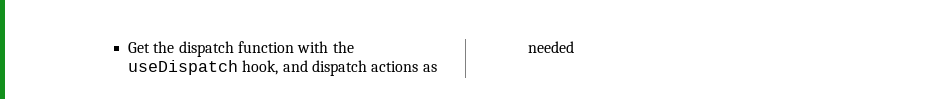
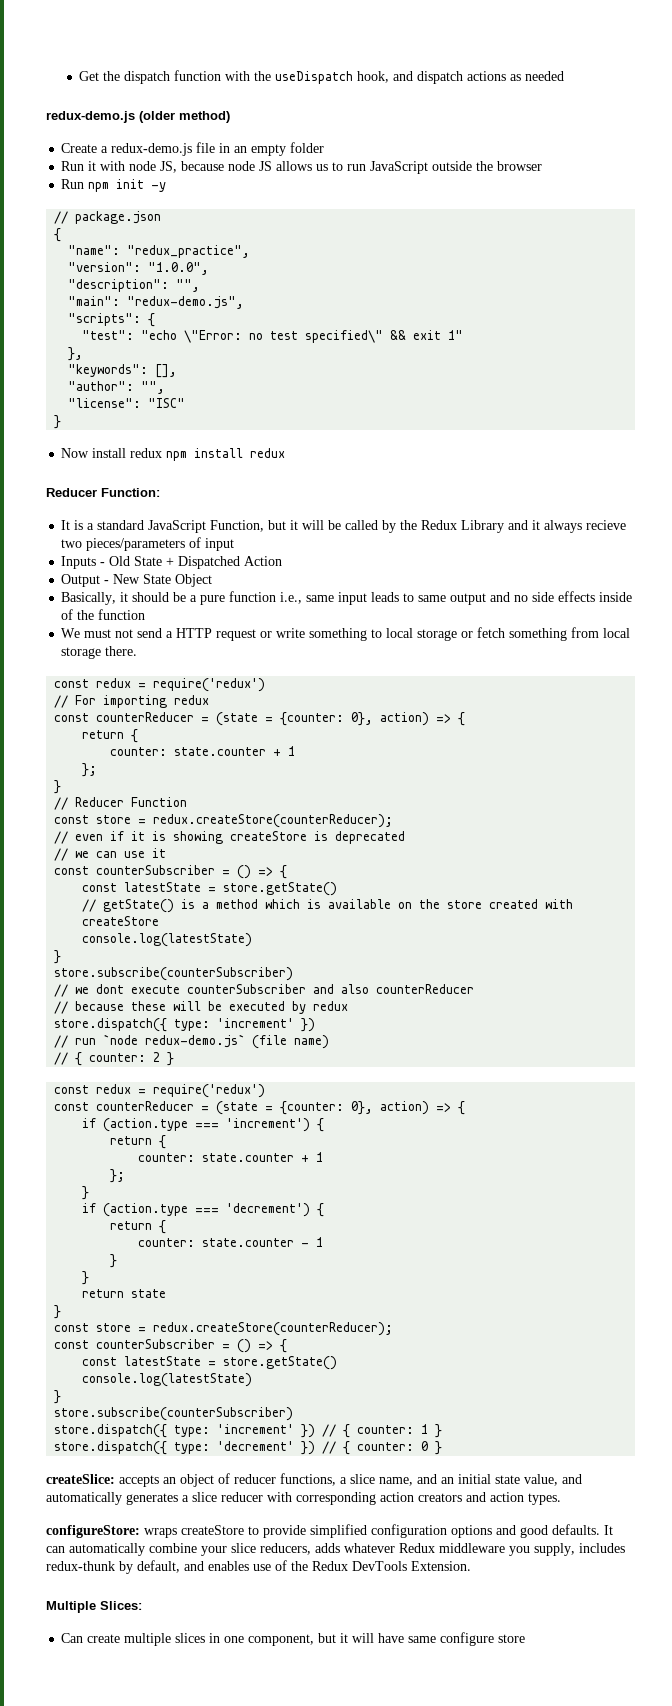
+ redux-demo.js (older method)
+ Create a redux-demo.js file in an empty folder
+ Run it with node JS, because node JS allows us to run JavaScript outside the browser
+ Run npm init -y
+ // package.json
+ {
+ "name": "redux_practice",
+ "version": "1.0.0",
+ "description": "",
+ "main": "redux-demo.js",
+ "scripts": {
+ "test": "echo \"Error: no test specified\" && exit 1"
+ },
+ "keywords": [],
+ "author": "",
+ "license": "ISC"
+ }
+ Now install redux npm install redux
+ Reducer Function:
+ It is a standard JavaScript Function, but it will be called by the Redux Library and it always recieve two pieces/parameters of input
+ Inputs - Old State + Dispatched Action
+ Output - New State Object
+ Basically, it should be a pure function i.e., same input leads to same output and no side effects inside of the function
+ We must not send a HTTP request or write something to local storage or fetch something from local storage there.
+ const redux = require('redux')
+ // For importing redux
+ const counterReducer = (state = {counter: 0}, action) => {
+ return {
+ counter: state.counter + 1
+ };
+ }
+ // Reducer Function
+ const store = redux.createStore(counterReducer);
+ // even if it is showing createStore is deprecated
+ // we can use it
+ const counterSubscriber = () => {
+ const latestState = store.getState()
+ // getState() is a method which is available on the store created with createStore
+ console.log(latestState)
+ }
+ store.subscribe(counterSubscriber)
+ // we dont execute counterSubscriber and also counterReducer
+ // because these will be executed by redux
+ store.dispatch({ type: 'increment' })
+ // run `node redux-demo.js` (file name)
+ // { counter: 2 }
+ const redux = require('redux')
+ const counterReducer = (state = {counter: 0}, action) => {
+ if (action.type === 'increment') {
+ return {
+ counter: state.counter + 1
+ };
+ }
+ if (action.type === 'decrement') {
+ return {
+ counter: state.counter - 1
+ }
+ }
+ return state
+ }
+ const store = redux.createStore(counterReducer);
+ const counterSubscriber = () => {
+ const latestState = store.getState()
+ console.log(latestState)
+ }
+ store.subscribe(counterSubscriber)
+ store.dispatch({ type: 'increment' }) // { counter: 1 }
+ store.dispatch({ type: 'decrement' }) // { counter: 0 }
+ createSlice: accepts an object of reducer functions, a slice name, and an initial state value, and automatically generates a slice reducer with corresponding action creators and action types.
+ configureStore: wraps createStore to provide simplified configuration options and good defaults. It can automatically combine your slice reducers, adds whatever Redux middleware you supply, includes redux-thunk by default, and enables use of the Redux DevTools Extension.
+ Multiple Slices:
+ Can create multiple slices in one component, but it will have same configure store

